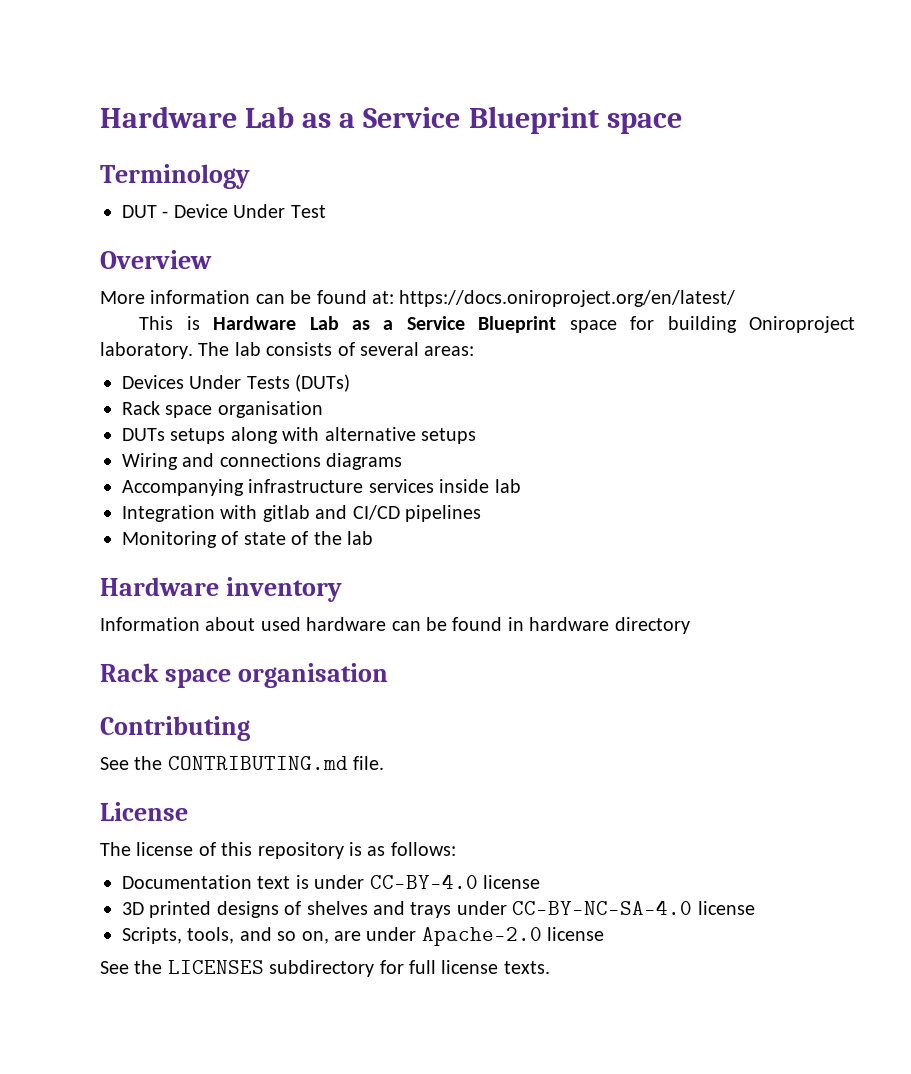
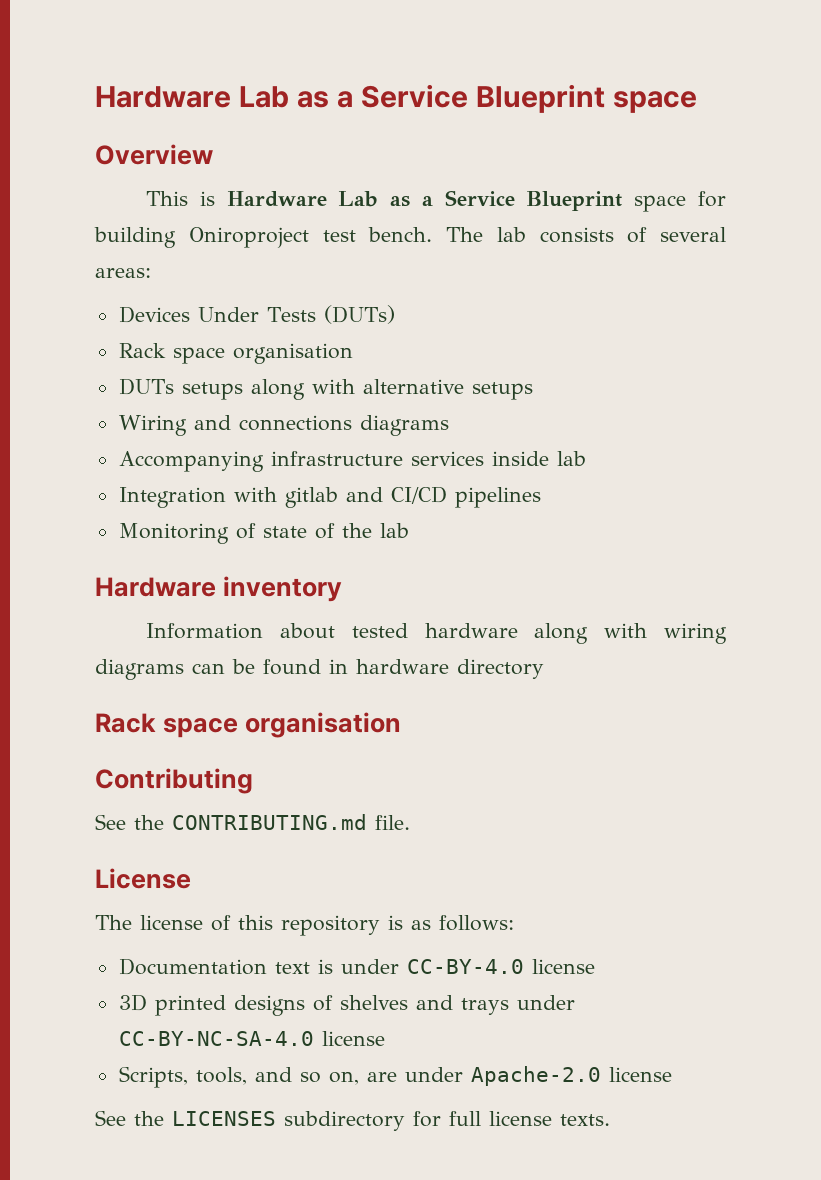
- Terminology
- DUT - Device Under Test
  Overview
- More information can be found at: https://docs.oniroproject.org/en/latest/
- This is Hardware Lab as a Service Blueprint space for building Oniroproject laboratory.
+ This is Hardware Lab as a Service Blueprint space for building Oniroproject test bench.
- Information about used hardware can be found in hardware directory
+ Information about tested hardware along with wiring diagrams can be found in hardware directory

